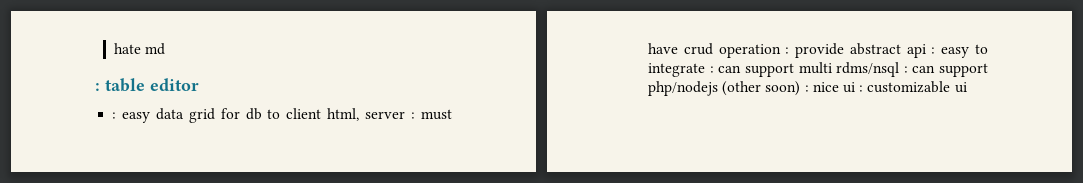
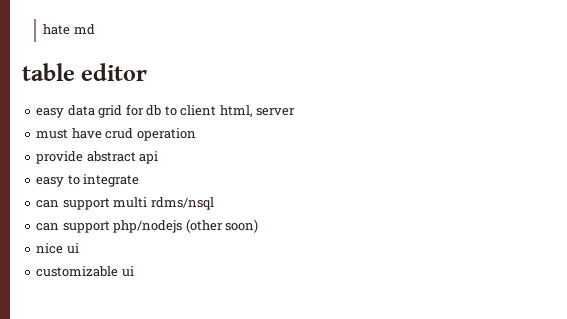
- : table editor
+ table editor
- : easy data grid for db to client html, server : must have crud operation : provide abstract api : easy to integrate : can support multi rdms/nsql : can support php/nodejs (other soon) : nice ui : customizable ui
+ easy data grid for db to client html, server
+ must have crud operation
+ provide abstract api
+ easy to integrate
+ can support multi rdms/nsql
+ can support php/nodejs (other soon)
+ nice ui
+ customizable ui

